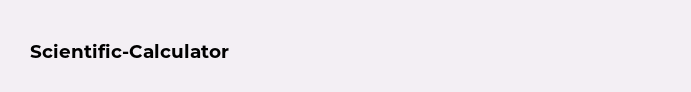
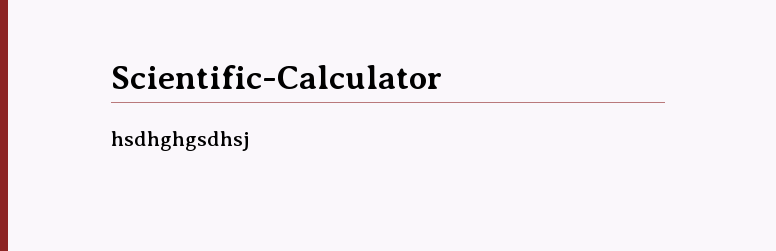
+ hsdhghgsdhsj

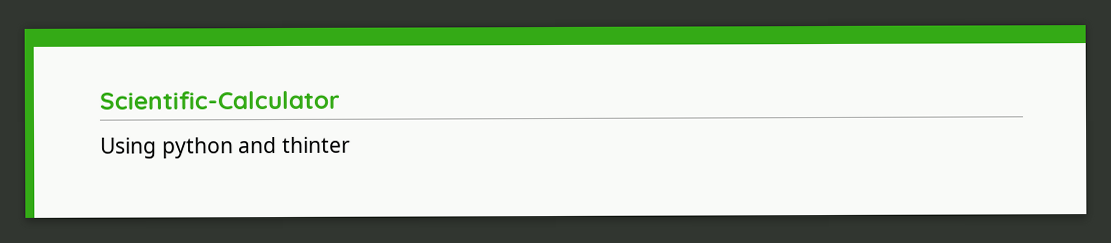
- hsdhghgsdhsj
+ Using python and thinter

